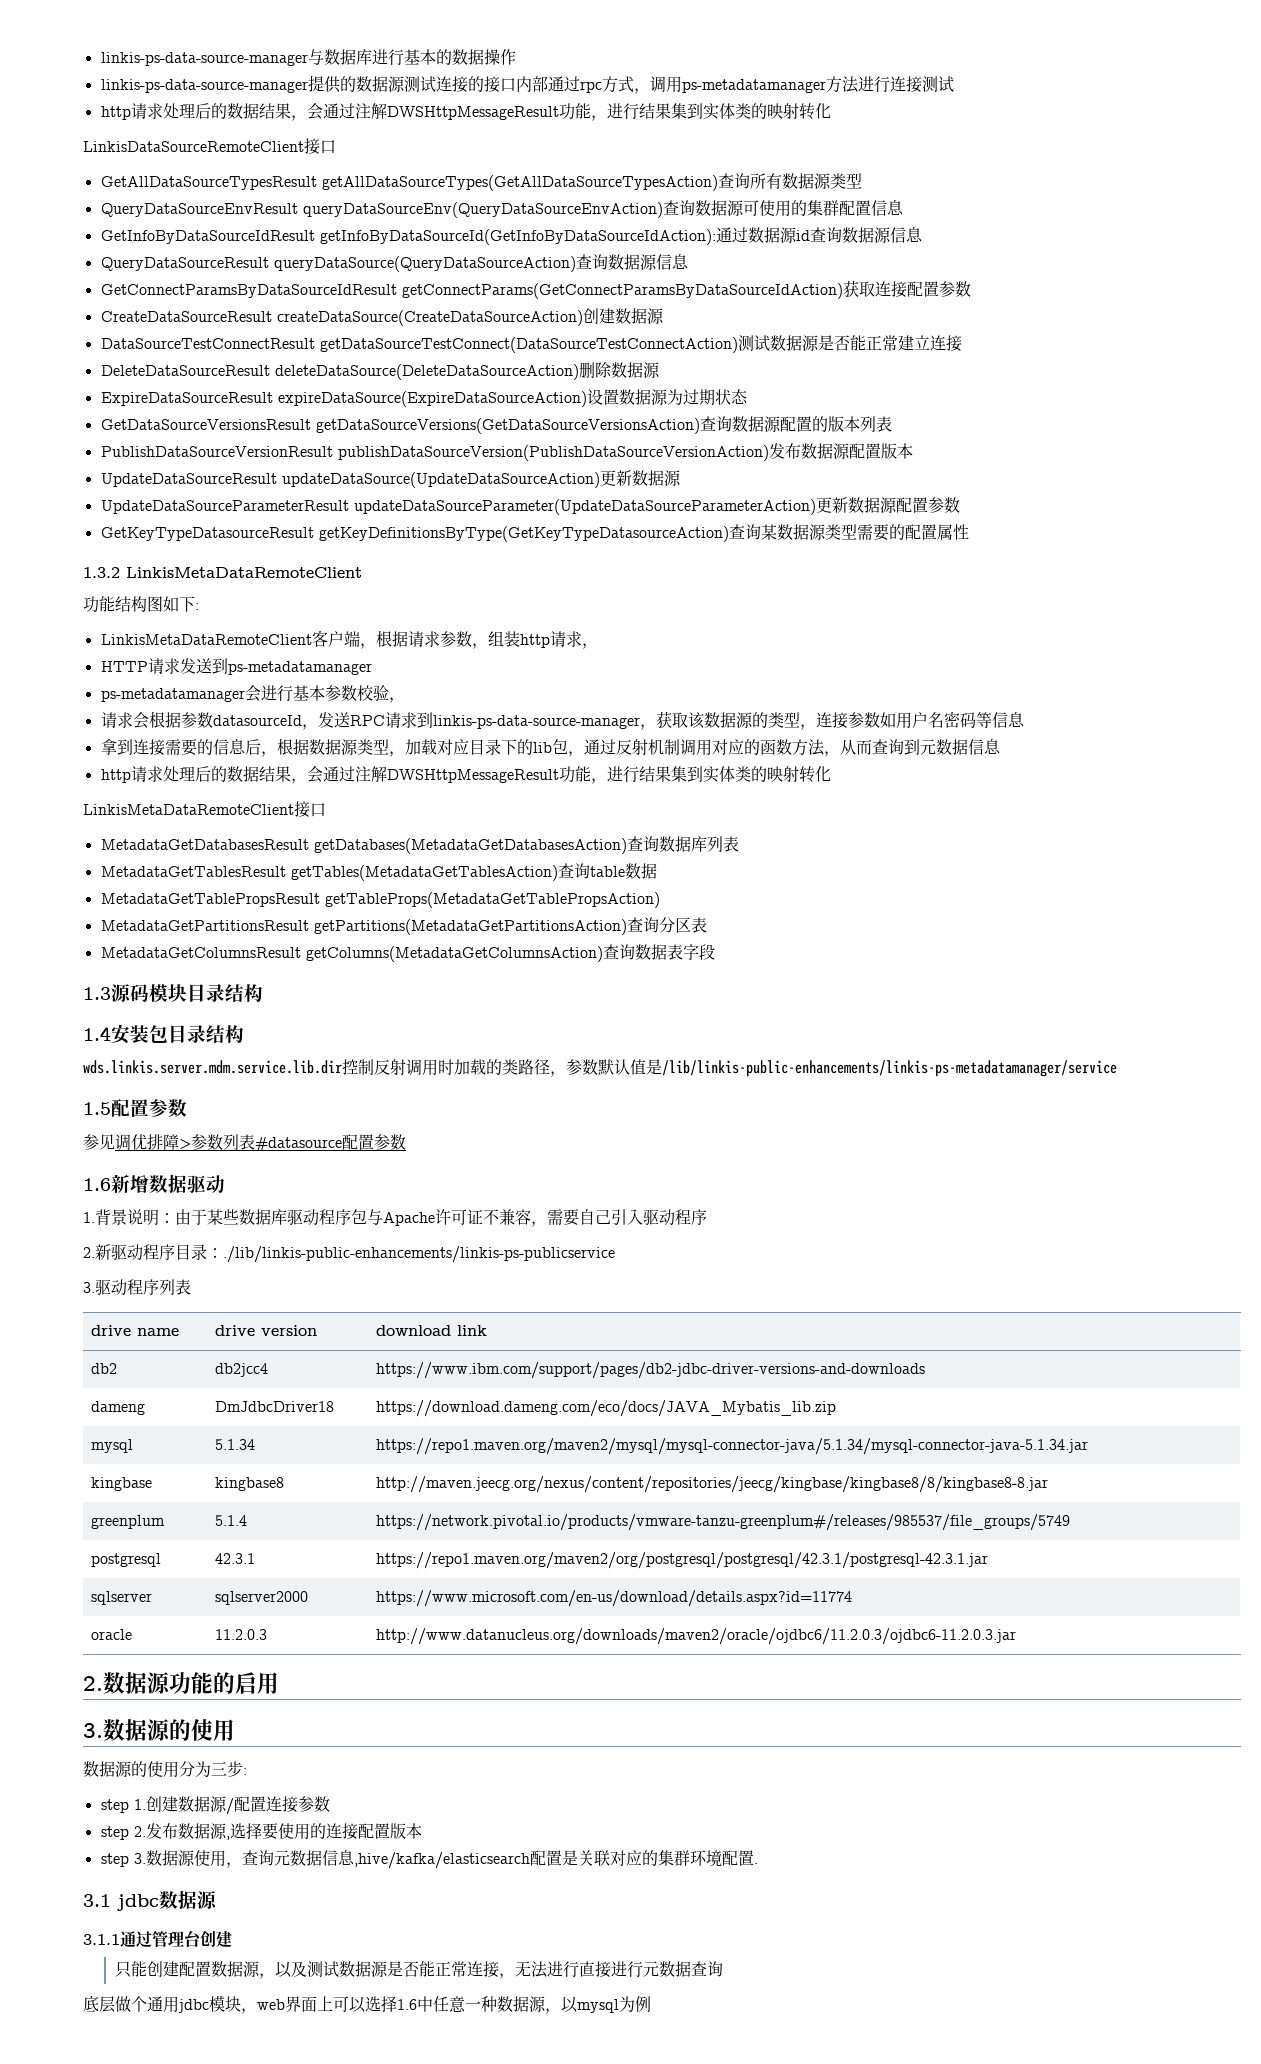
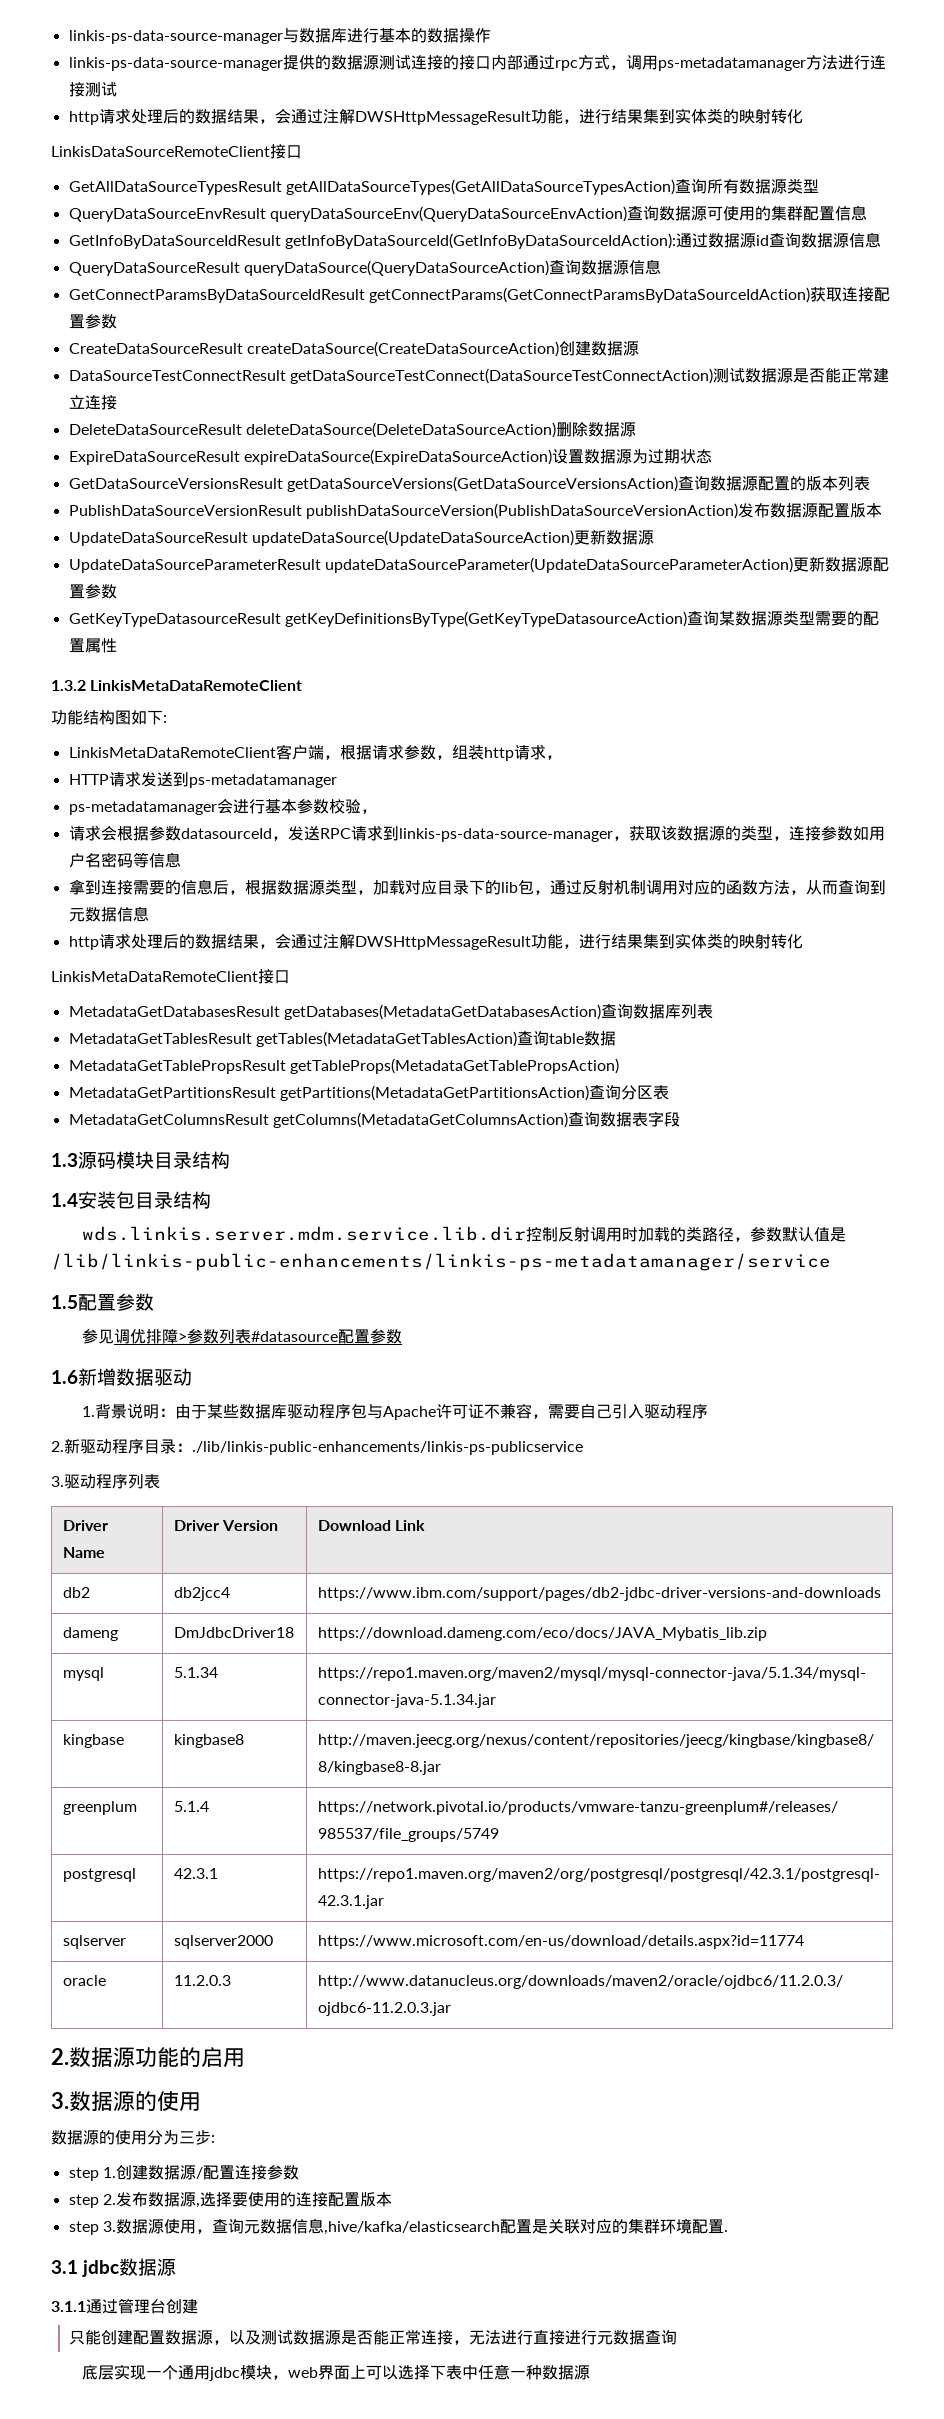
- drive name | drive version | download link
+ Driver Name | Driver Version | Download Link
- 底层做个通用jdbc模块，web界面上可以选择1.6中任意一种数据源，以mysql为例
+ 底层实现一个通用jdbc模块，web界面上可以选择下表中任意一种数据源

